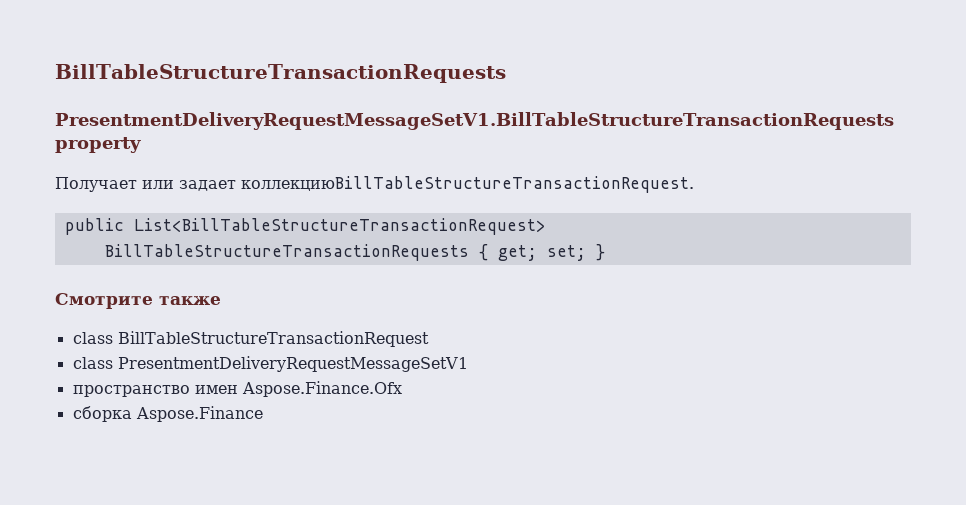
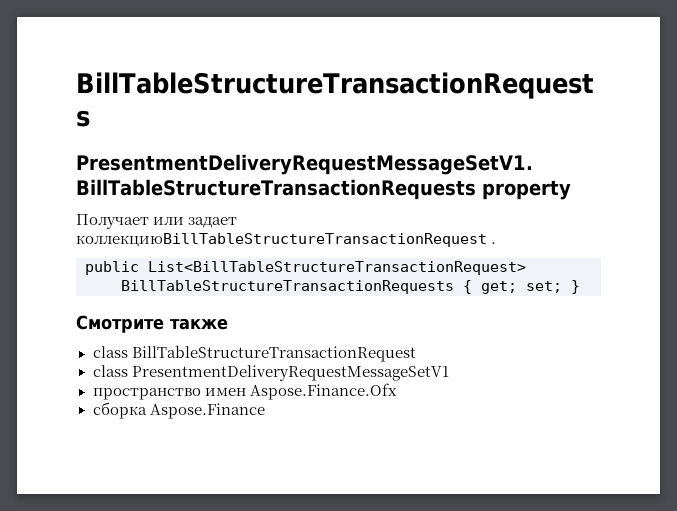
- Получает или задает коллекциюBillTableStructureTransactionRequest.
+ Получает или задает коллекциюBillTableStructureTransactionRequest .

